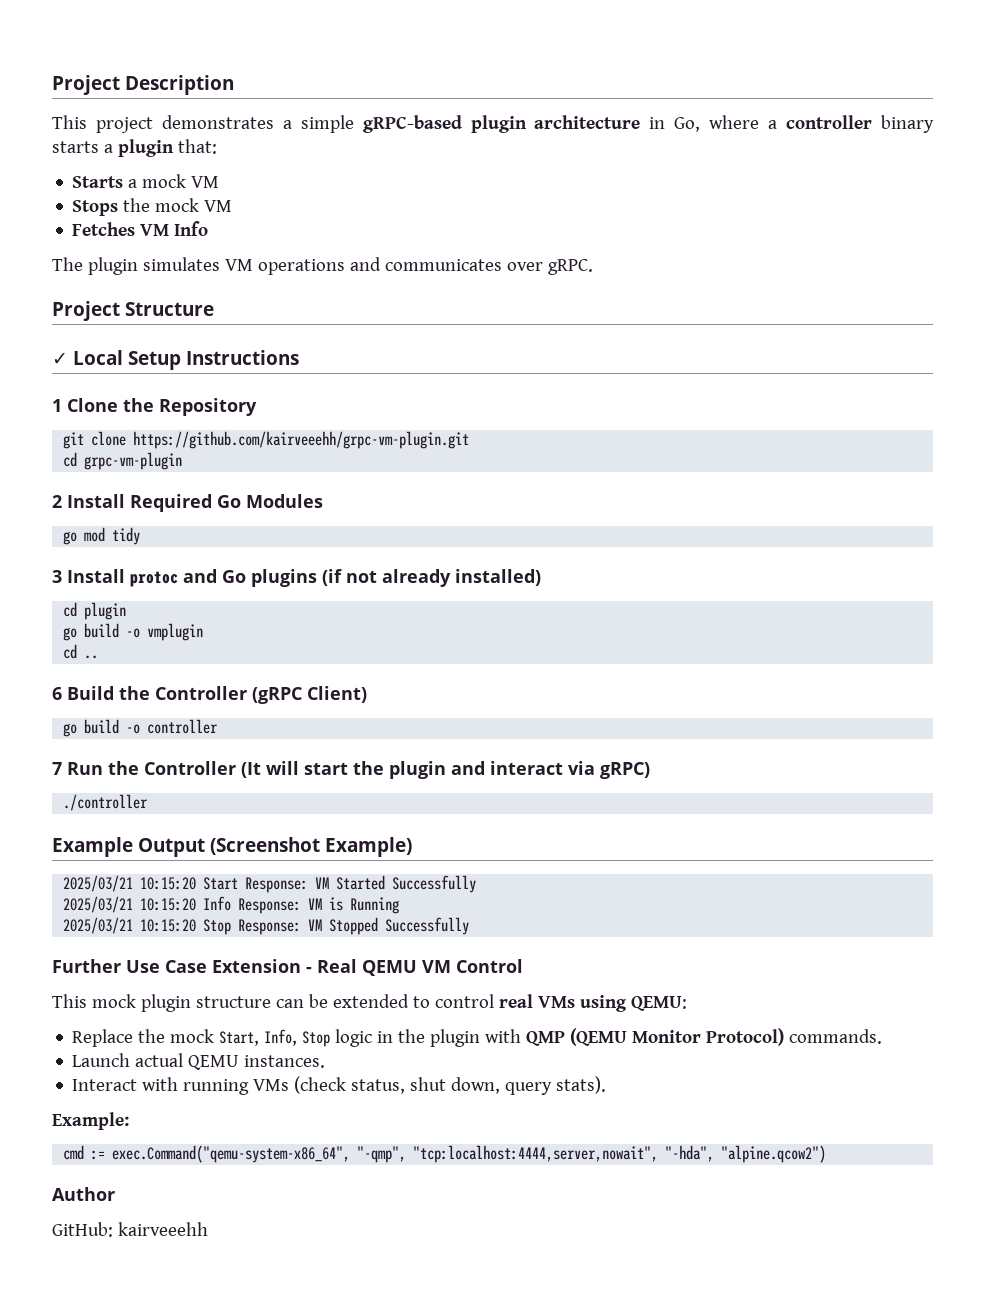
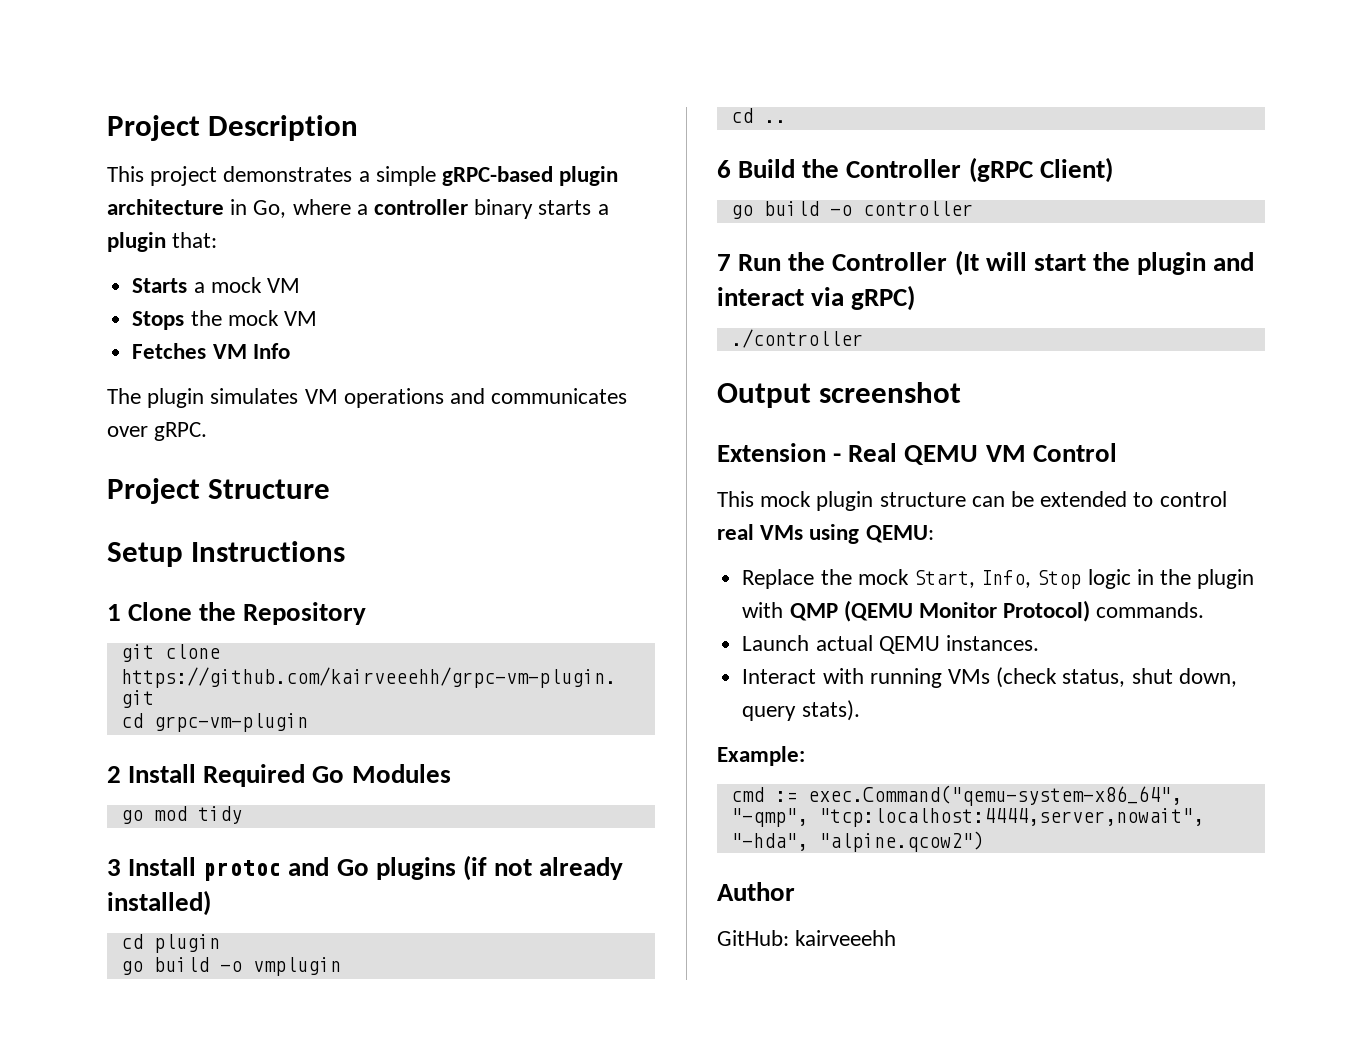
- ✓ Local Setup Instructions
+ Setup Instructions
- Example Output (Screenshot Example)
- 2025/03/21 10:15:20 Start Response: VM Started Successfully
- 2025/03/21 10:15:20 Info Response: VM is Running
- 2025/03/21 10:15:20 Stop Response: VM Stopped Successfully
- Further Use Case Extension - Real QEMU VM Control
+ Output screenshot
+ Extension - Real QEMU VM Control

